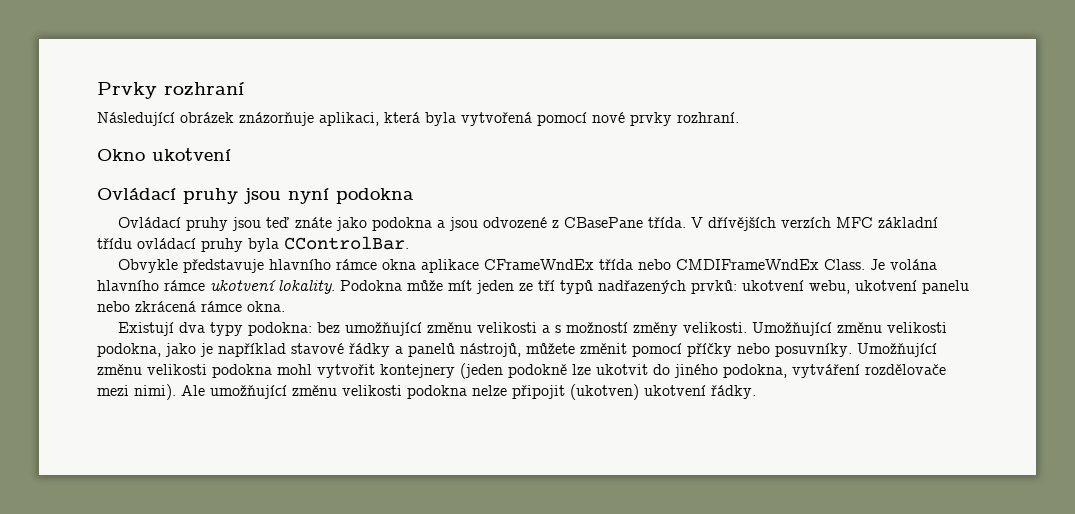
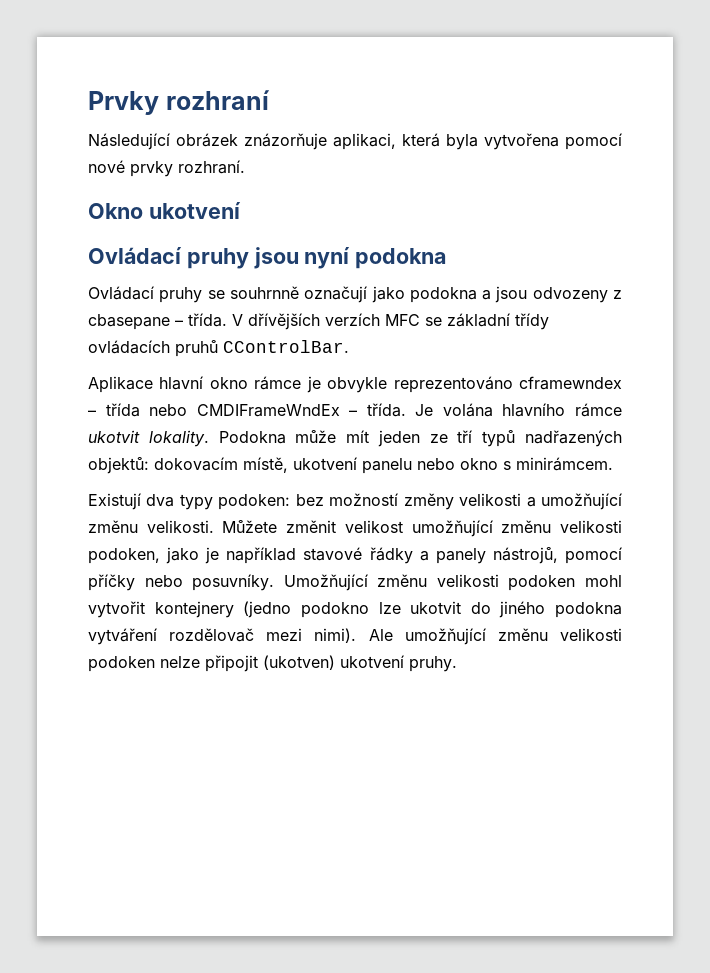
- Následující obrázek znázorňuje aplikaci, která byla vytvořená pomocí nové prvky rozhraní.
+ Následující obrázek znázorňuje aplikaci, která byla vytvořena pomocí nové prvky rozhraní.
- Ovládací pruhy jsou teď znáte jako podokna a jsou odvozené z CBasePane třída.
+ Ovládací pruhy se souhrnně označují jako podokna a jsou odvozeny z cbasepane – třída.
- V dřívějších verzích MFC základní třídu ovládací pruhy byla CControlBar.
- Obvykle představuje hlavního rámce okna aplikace CFrameWndEx třída nebo CMDIFrameWndEx Class.
+ V dřívějších verzích MFC se základní třídy ovládacích pruhů CControlBar.
+ Aplikace hlavní okno rámce je obvykle reprezentováno cframewndex – třída nebo CMDIFrameWndEx – třída.
- Je volána hlavního rámce ukotvení lokality.
+ Je volána hlavního rámce ukotvit lokality.
- Podokna může mít jeden ze tří typů nadřazených prvků: ukotvení webu, ukotvení panelu nebo zkrácená rámce okna.
- Existují dva typy podokna: bez umožňující změnu velikosti a s možností změny velikosti. Umožňující změnu velikosti podokna, jako je například stavové řádky a panelů nástrojů, můžete změnit pomocí příčky nebo posuvníky.
+ Podokna může mít jeden ze tří typů nadřazených objektů: dokovacím místě, ukotvení panelu nebo okno s minirámcem.
+ Existují dva typy podoken: bez možností změny velikosti a umožňující změnu velikosti. Můžete změnit velikost umožňující změnu velikosti podoken, jako je například stavové řádky a panely nástrojů, pomocí příčky nebo posuvníky.
- Umožňující změnu velikosti podokna mohl vytvořit kontejnery (jeden podokně lze ukotvit do jiného podokna, vytváření rozdělovače mezi nimi).
+ Umožňující změnu velikosti podoken mohl vytvořit kontejnery (jedno podokno lze ukotvit do jiného podokna vytváření rozdělovač mezi nimi).
- Ale umožňující změnu velikosti podokna nelze připojit (ukotven) ukotvení řádky.
+ Ale umožňující změnu velikosti podoken nelze připojit (ukotven) ukotvení pruhy.

